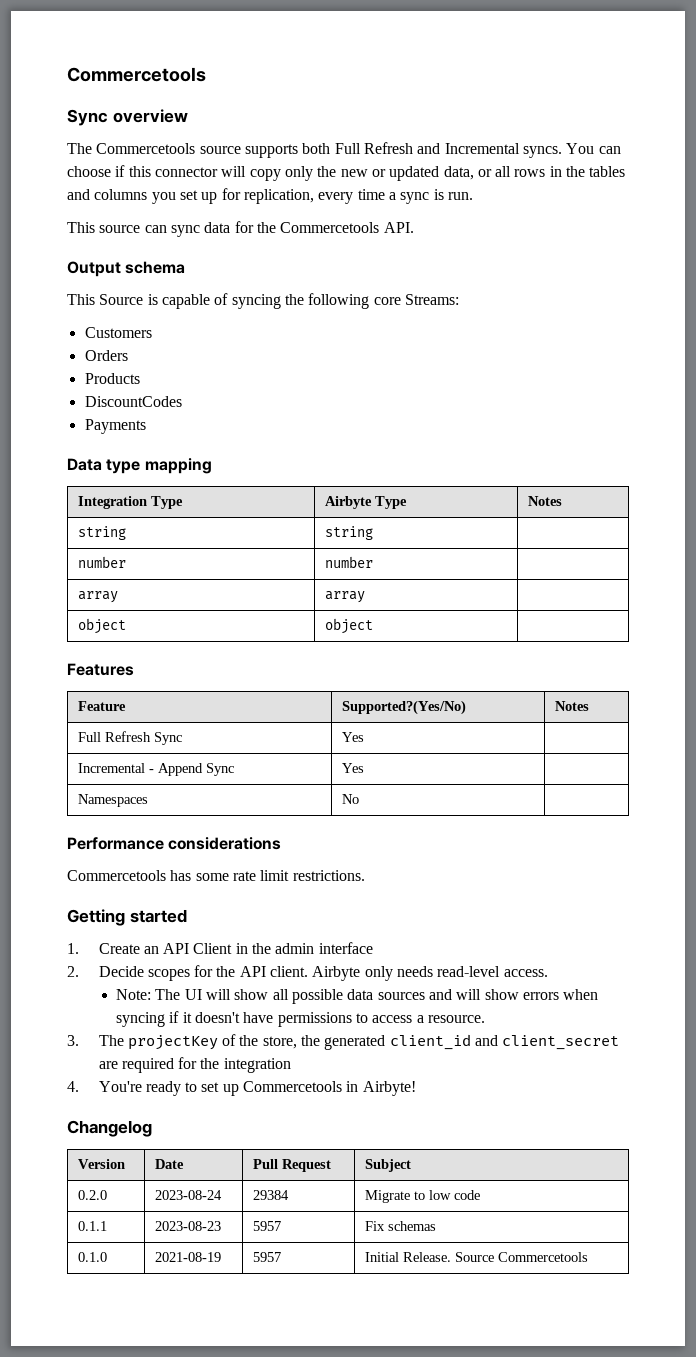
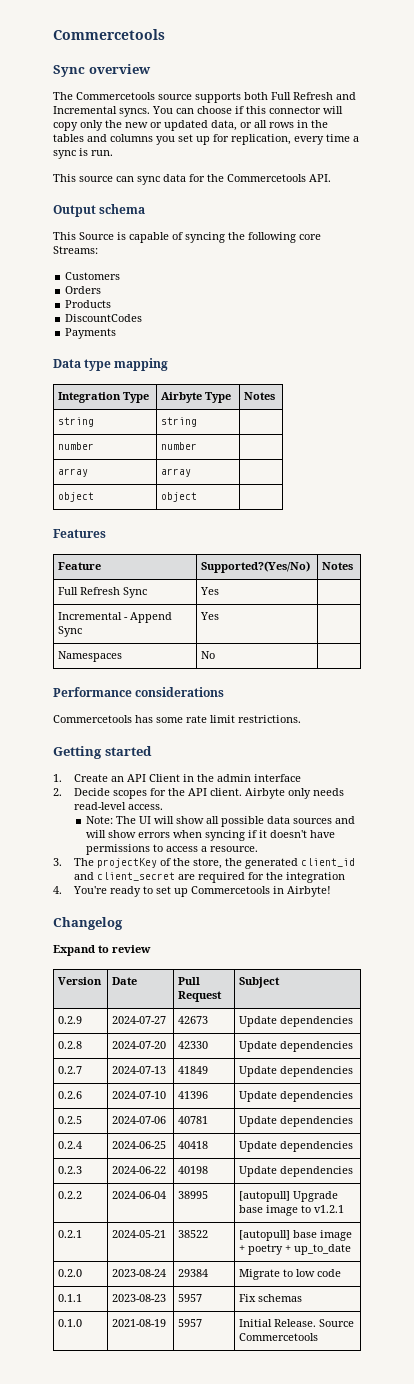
+ Expand to review
+ 0.2.9 | 2024-07-27 | 42673 | Update dependencies
+ 0.2.8 | 2024-07-20 | 42330 | Update dependencies
+ 0.2.7 | 2024-07-13 | 41849 | Update dependencies
+ 0.2.6 | 2024-07-10 | 41396 | Update dependencies
+ 0.2.5 | 2024-07-06 | 40781 | Update dependencies
+ 0.2.4 | 2024-06-25 | 40418 | Update dependencies
+ 0.2.3 | 2024-06-22 | 40198 | Update dependencies
+ 0.2.2 | 2024-06-04 | 38995 | [autopull] Upgrade base image to v1.2.1
+ 0.2.1 | 2024-05-21 | 38522 | [autopull] base image + poetry + up_to_date

